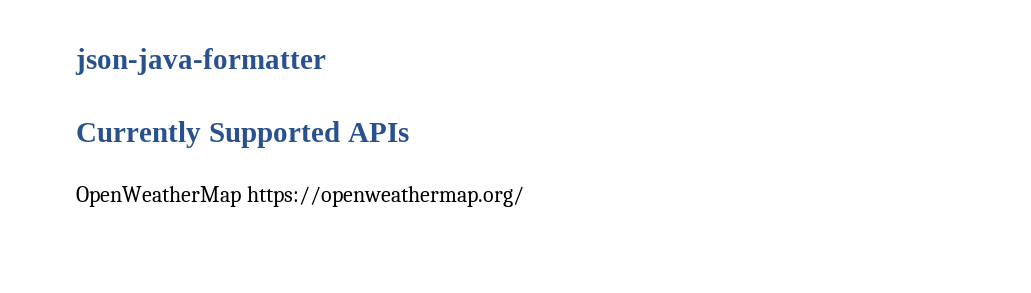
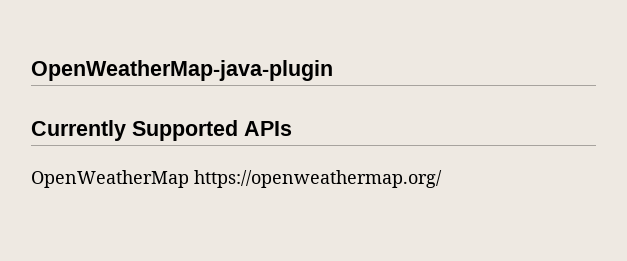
- json-java-formatter
+ OpenWeatherMap-java-plugin

